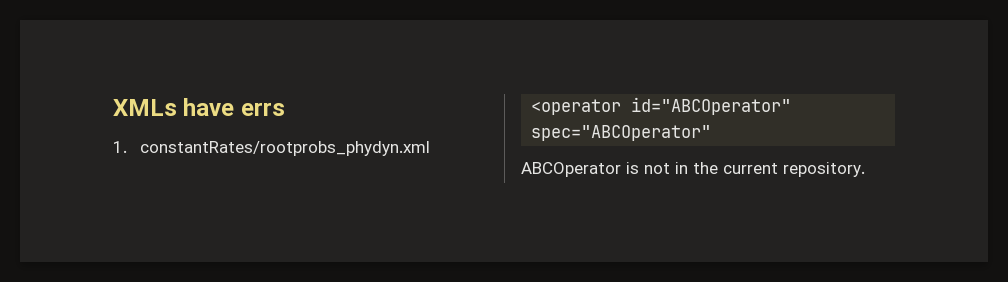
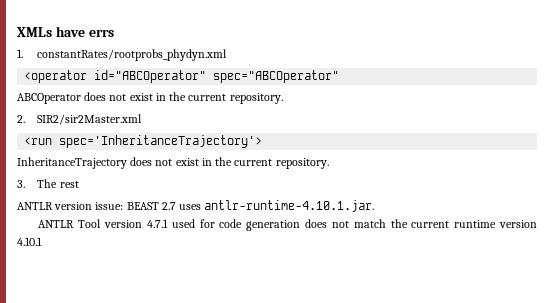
- ABCOperator is not in the current repository.
+ ABCOperator does not exist in the current repository.
+ 2. SIR2/sir2Master.xml
+ <run spec='InheritanceTrajectory'>
+ InheritanceTrajectory does not exist in the current repository.
+ 3. The rest
+ ANTLR version issue: BEAST 2.7 uses antlr-runtime-4.10.1.jar.
+ ANTLR Tool version 4.7.1 used for code generation does not match the current runtime version 4.10.1

